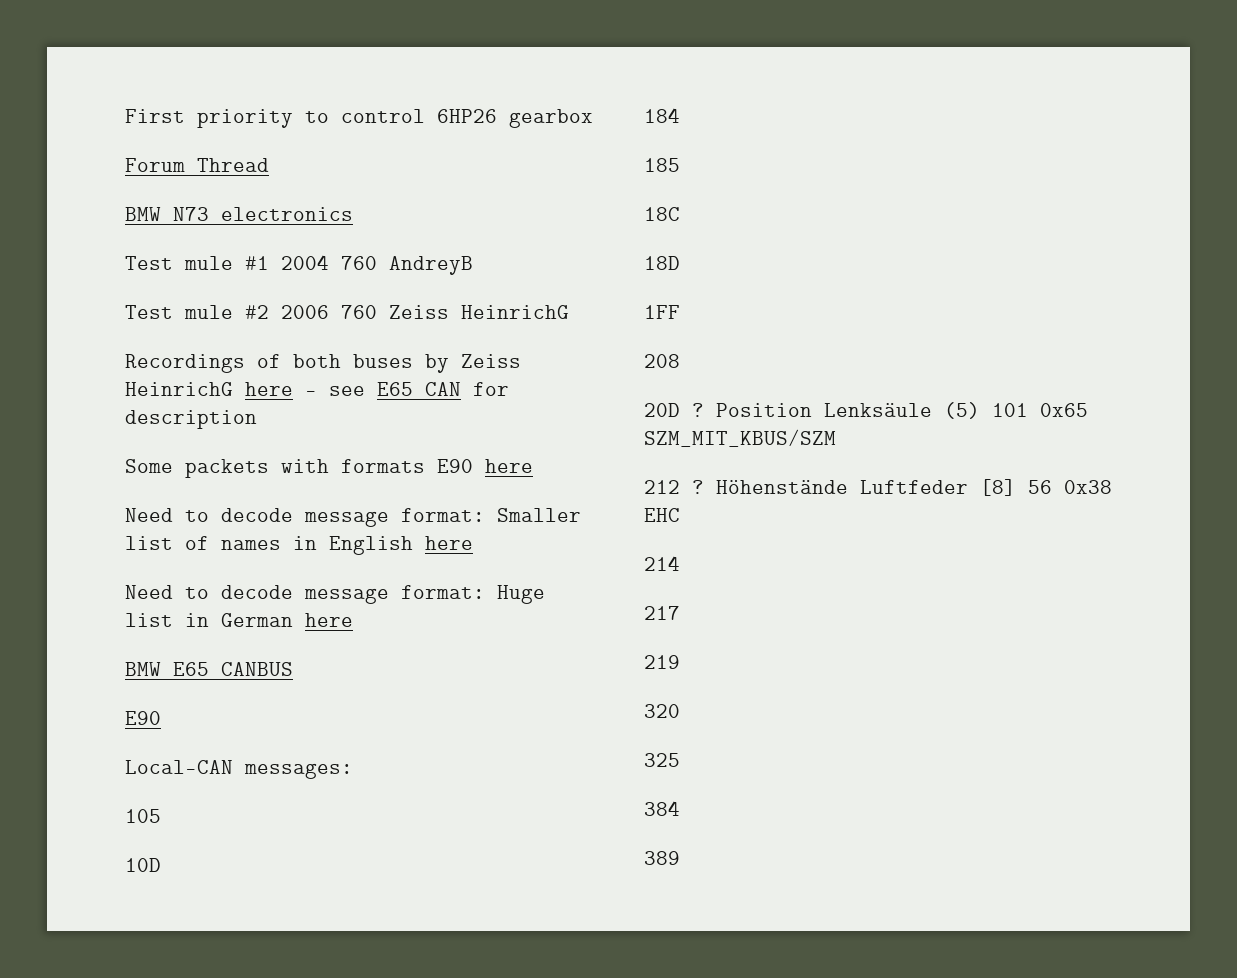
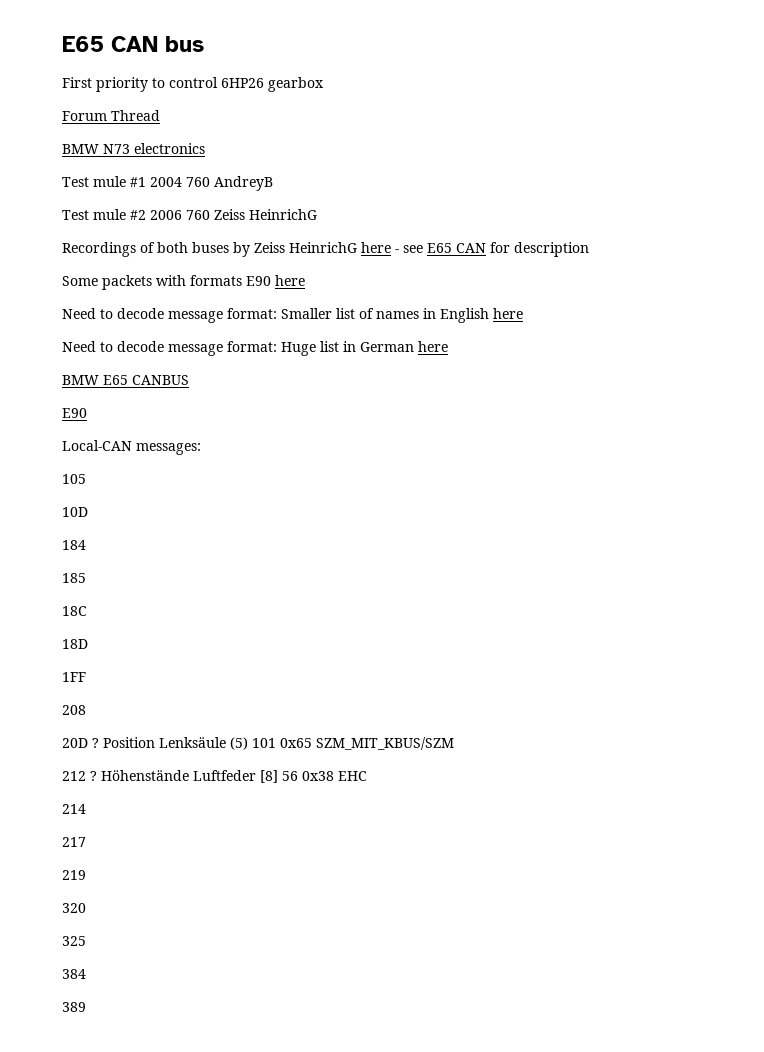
+ E65 CAN bus

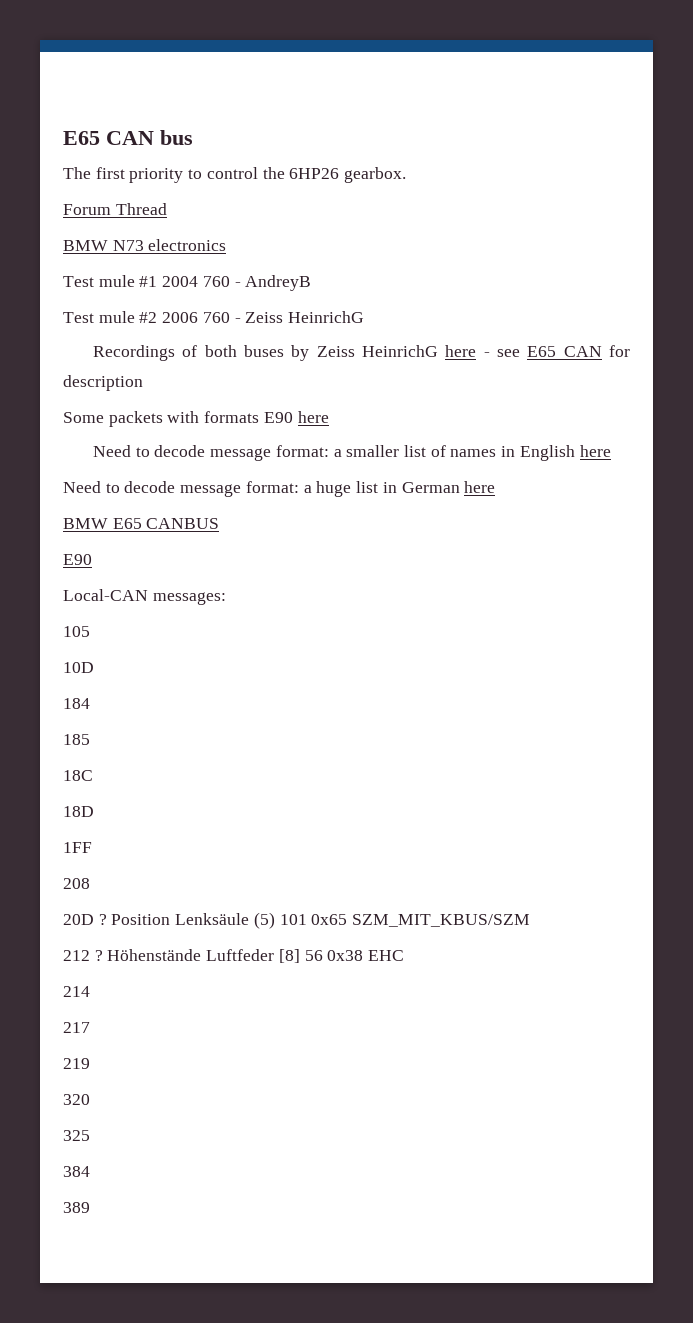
- First priority to control 6HP26 gearbox
+ The first priority to control the 6HP26 gearbox.
- Test mule #1 2004 760 AndreyB
+ Test mule #1 2004 760 - AndreyB
- Test mule #2 2006 760 Zeiss HeinrichG
+ Test mule #2 2006 760 - Zeiss HeinrichG
- Need to decode message format: Smaller list of names in English here
+ Need to decode message format: a smaller list of names in English here
- Need to decode message format: Huge list in German here
+ Need to decode message format: a huge list in German here

